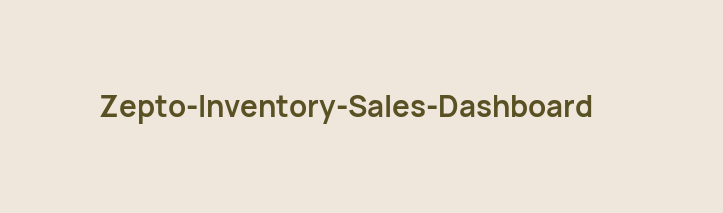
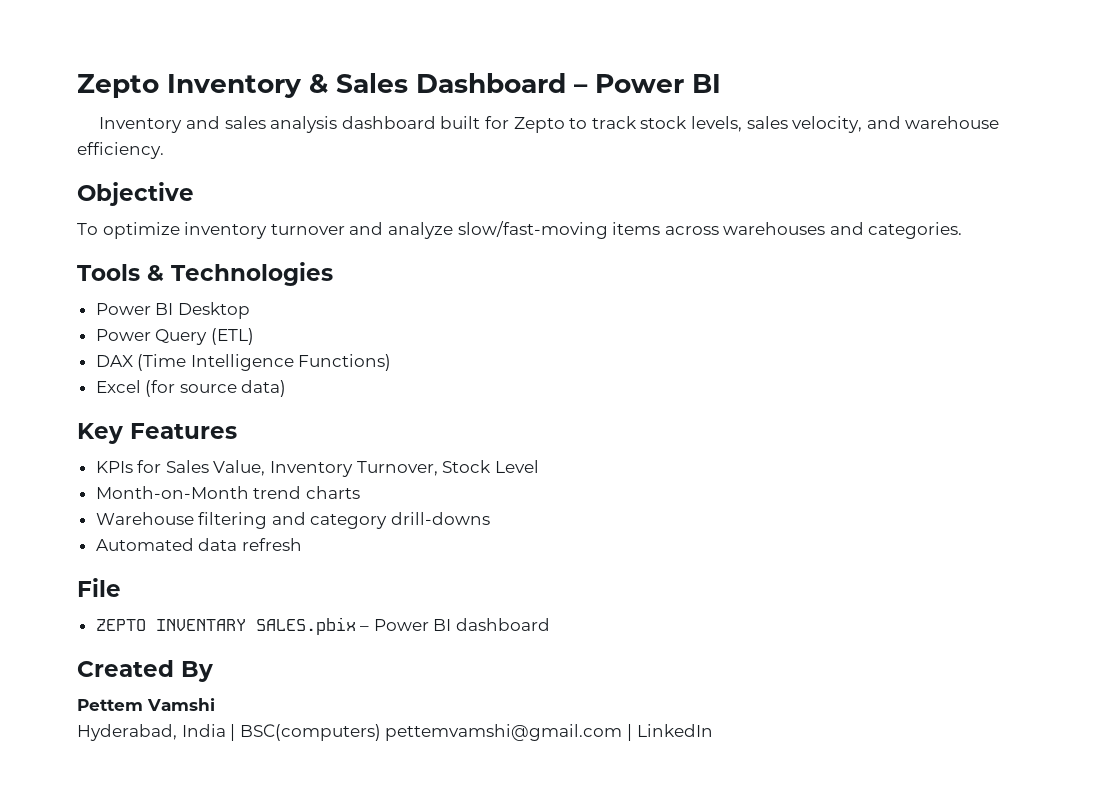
- Zepto-Inventory-Sales-Dashboard
+ Zepto Inventory & Sales Dashboard – Power BI
+ Inventory and sales analysis dashboard built for Zepto to track stock levels, sales velocity, and warehouse efficiency.
+ Objective
+ To optimize inventory turnover and analyze slow/fast-moving items across warehouses and categories.
+ Tools & Technologies
+ Power BI Desktop
+ Power Query (ETL)
+ DAX (Time Intelligence Functions)
+ Excel (for source data)
+ Key Features
+ KPIs for Sales Value, Inventory Turnover, Stock Level
+ Month-on-Month trend charts
+ Warehouse filtering and category drill-downs
+ Automated data refresh
+ File
+ ZEPTO INVENTARY SALES.pbix – Power BI dashboard
+ Created By
+ Pettem Vamshi
+ Hyderabad, India | BSC(computers) pettemvamshi@gmail.com | LinkedIn

